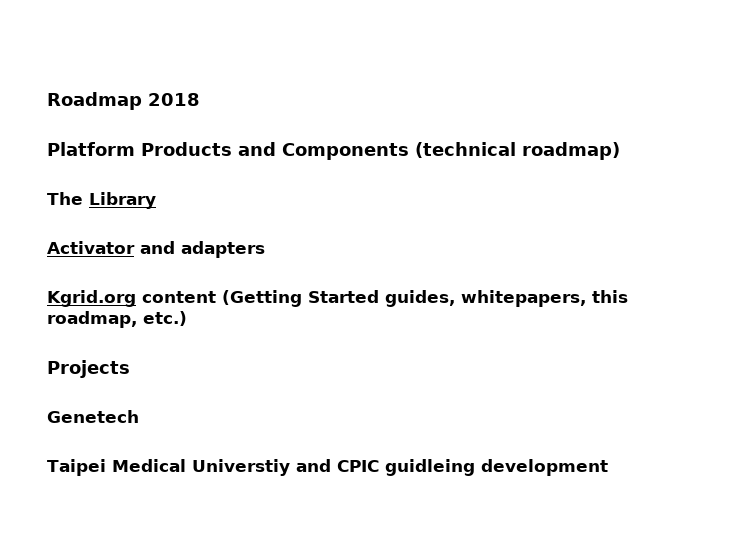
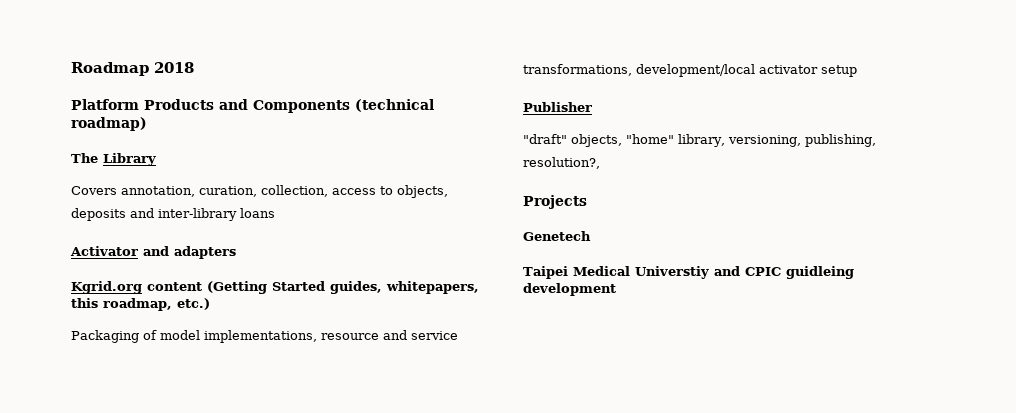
+ Covers annotation, curation, collection, access to objects, deposits and inter-library loans
+ Packaging of model implementations, resource and service transformations, development/local activator setup
+ Publisher
+ "draft" objects, "home" library, versioning, publishing, resolution?,

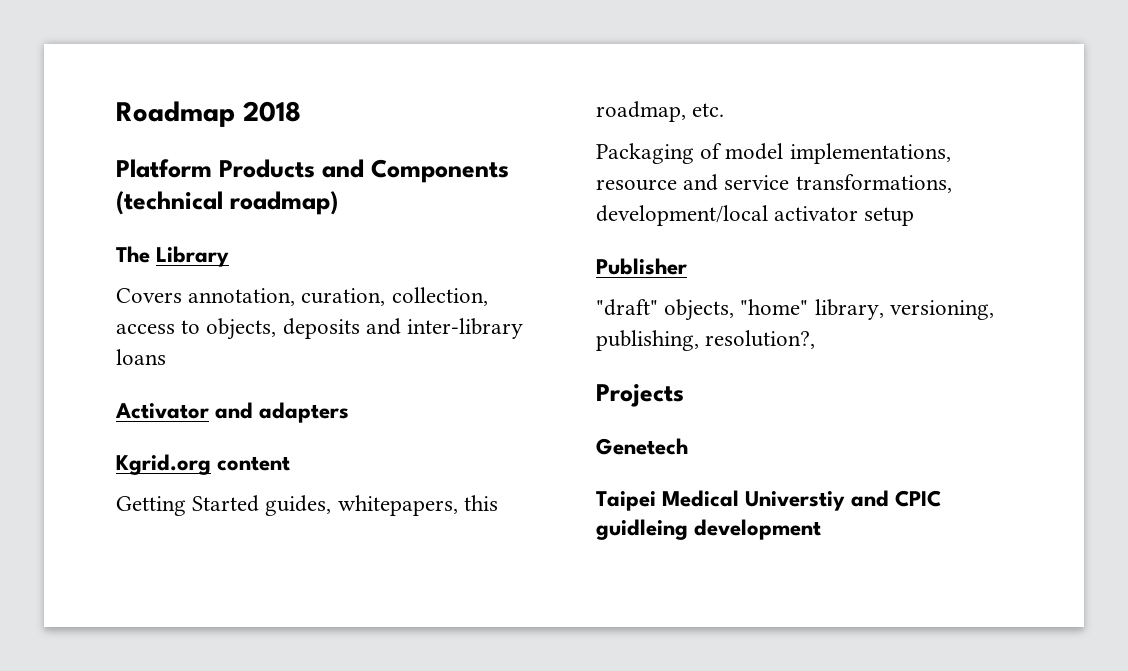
- Kgrid.org content (Getting Started guides, whitepapers, this roadmap, etc.)
+ Kgrid.org content
+ Getting Started guides, whitepapers, this roadmap, etc.

